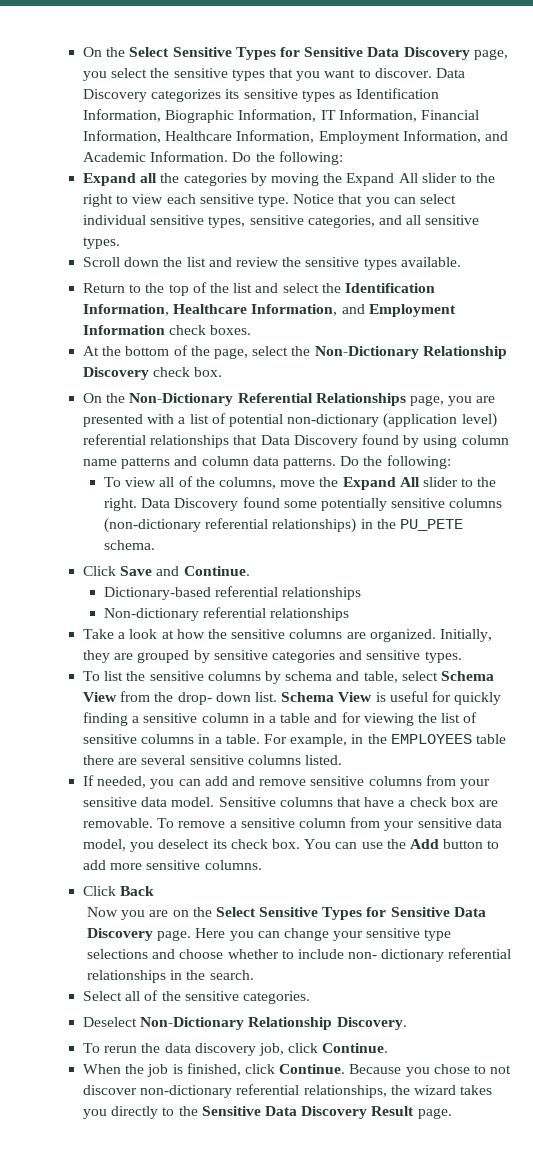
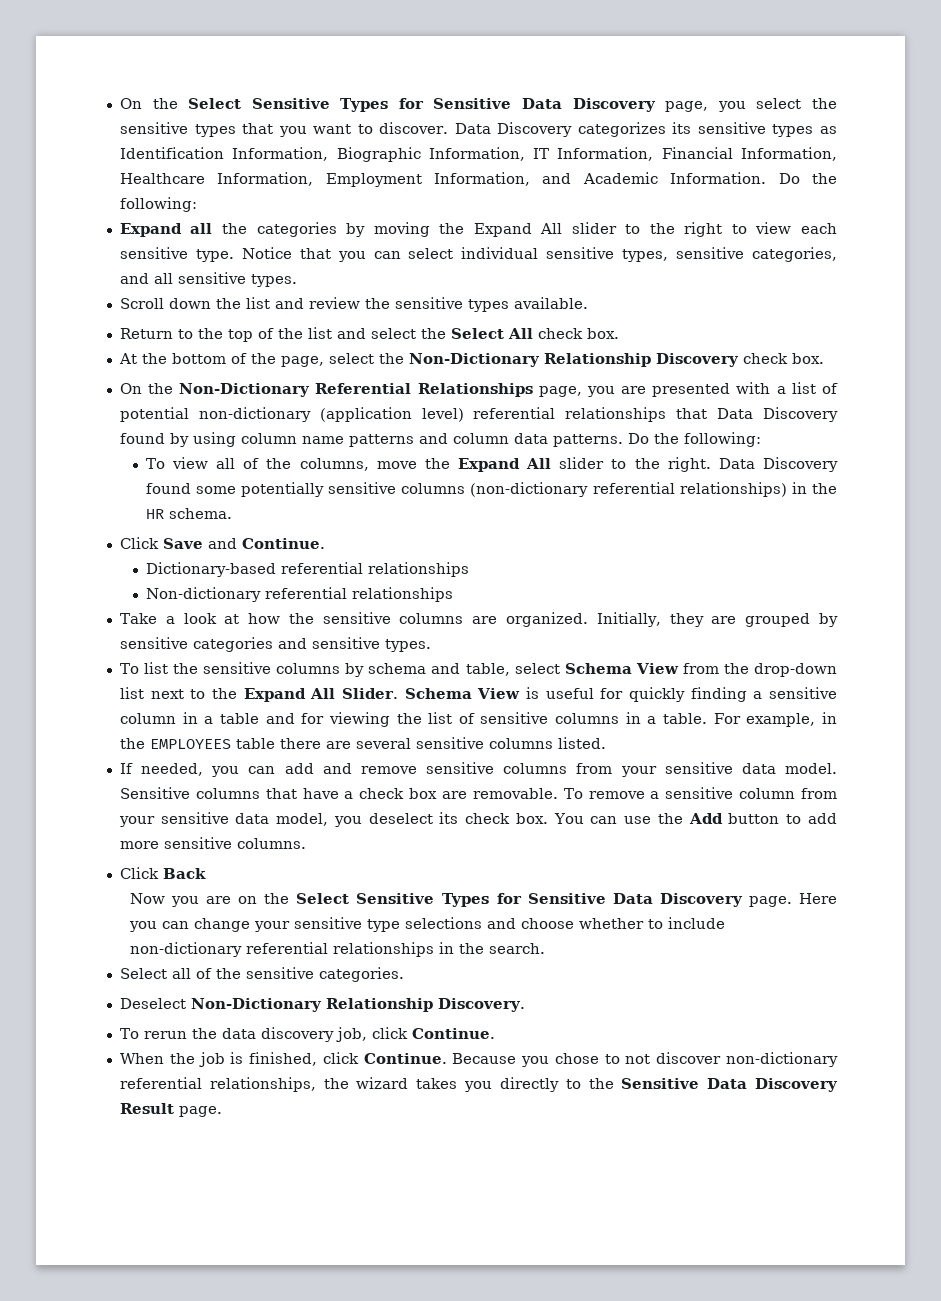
- Return to the top of the list and select the Identification Information, Healthcare Information, and Employment Information check boxes.
+ Return to the top of the list and select the Select All check box.
- Data Discovery found some potentially sensitive columns (non-dictionary referential relationships) in the PU_PETE schema.
+ Data Discovery found some potentially sensitive columns (non-dictionary referential relationships) in the HR schema.
- To list the sensitive columns by schema and table, select Schema View from the drop- down list.
+ To list the sensitive columns by schema and table, select Schema View from the drop-down list next to the Expand All Slider.
- Here you can change your sensitive type selections and choose whether to include non- dictionary referential relationships in the search.
+ Here you can change your sensitive type selections and choose whether to include non-dictionary referential relationships in the search.

